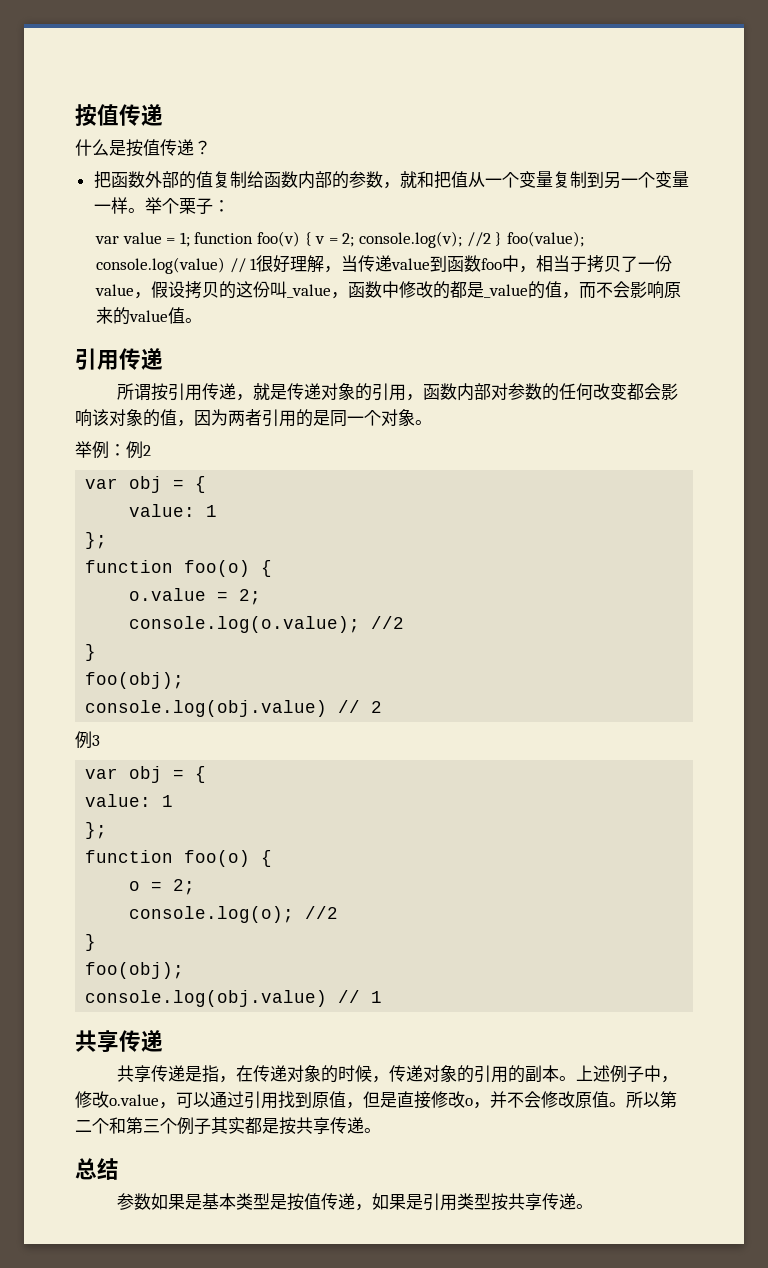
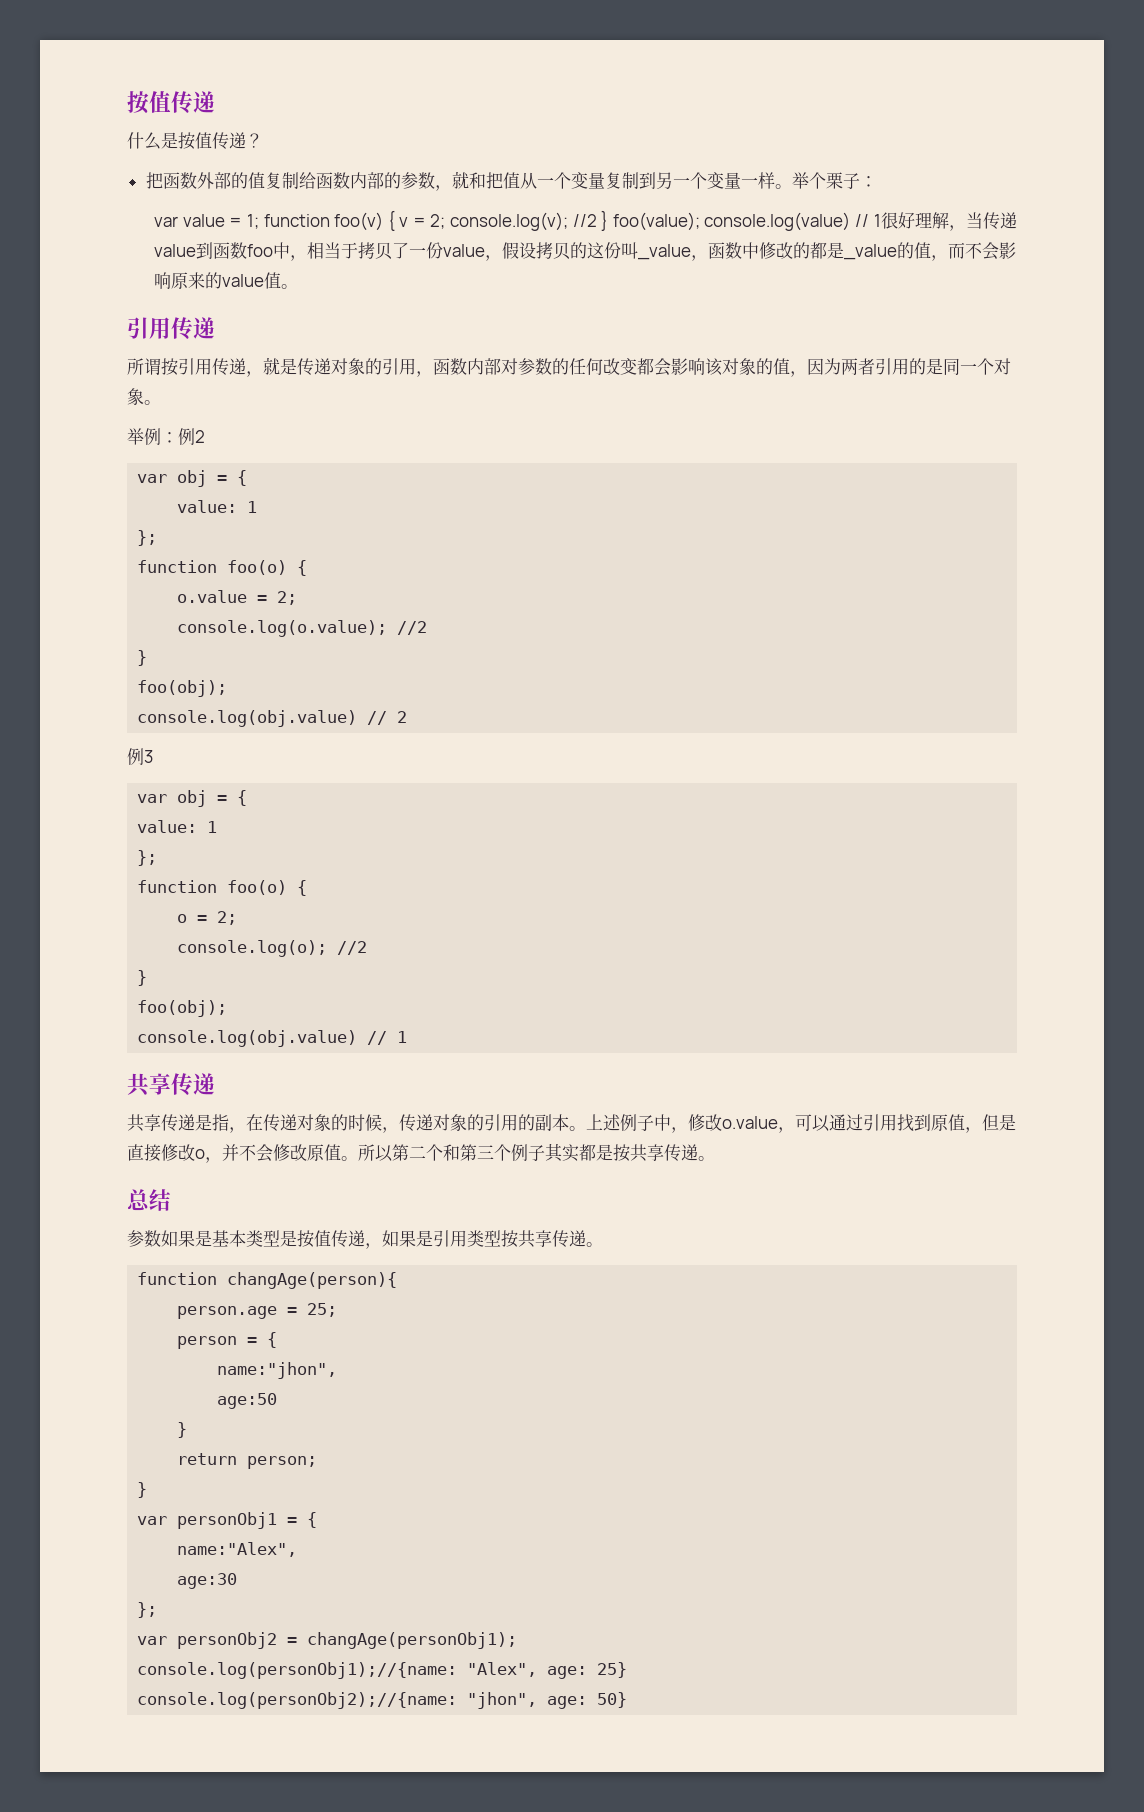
+ function changAge(person){
+ person.age = 25;
+ person = {
+ name:"jhon",
+ age:50
+ }
+ return person;
+ }
+ var personObj1 = {
+ name:"Alex",
+ age:30
+ };
+ var personObj2 = changAge(personObj1);
+ console.log(personObj1);//{name: "Alex", age: 25}
+ console.log(personObj2);//{name: "jhon", age: 50}

